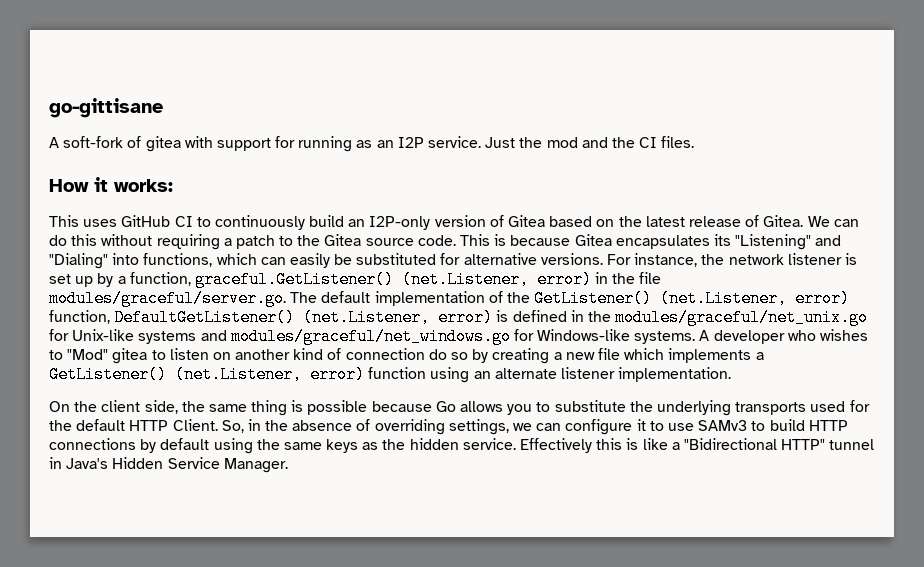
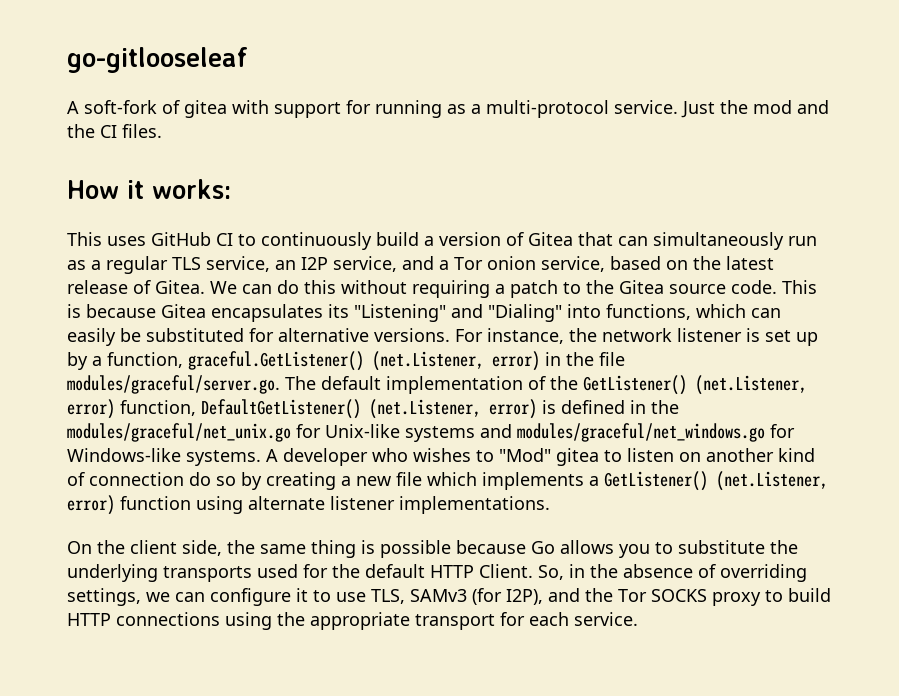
- go-gittisane
+ go-gitlooseleaf
- A soft-fork of gitea with support for running as an I2P service.
+ A soft-fork of gitea with support for running as a multi-protocol service.
- This uses GitHub CI to continuously build an I2P-only version of Gitea based on the latest release of Gitea.
+ This uses GitHub CI to continuously build a version of Gitea that can simultaneously run as a regular TLS service, an I2P service, and a Tor onion service, based on the latest release of Gitea.
- A developer who wishes to "Mod" gitea to listen on another kind of connection do so by creating a new file which implements a GetListener() (net.Listener, error) function using an alternate listener implementation.
+ A developer who wishes to "Mod" gitea to listen on another kind of connection do so by creating a new file which implements a GetListener() (net.Listener, error) function using alternate listener implementations.
- So, in the absence of overriding settings, we can configure it to use SAMv3 to build HTTP connections by default using the same keys as the hidden service. Effectively this is like a "Bidirectional HTTP" tunnel in Java's Hidden Service Manager.
+ So, in the absence of overriding settings, we can configure it to use TLS, SAMv3 (for I2P), and the Tor SOCKS proxy to build HTTP connections using the appropriate transport for each service.

